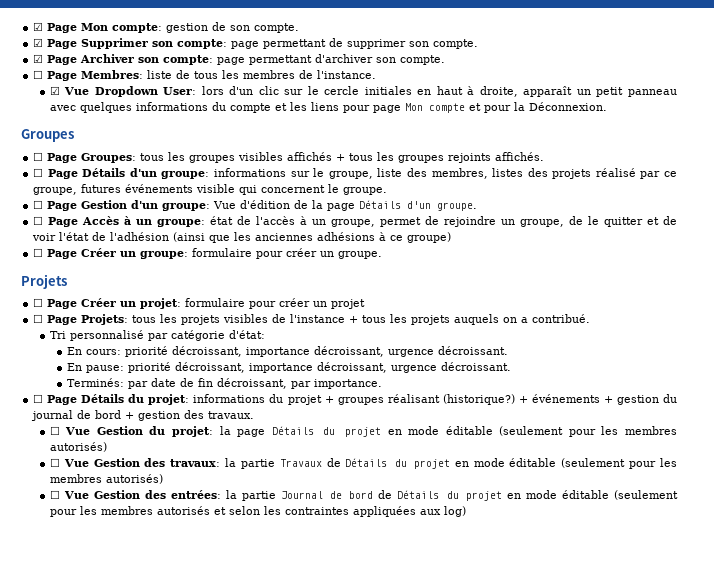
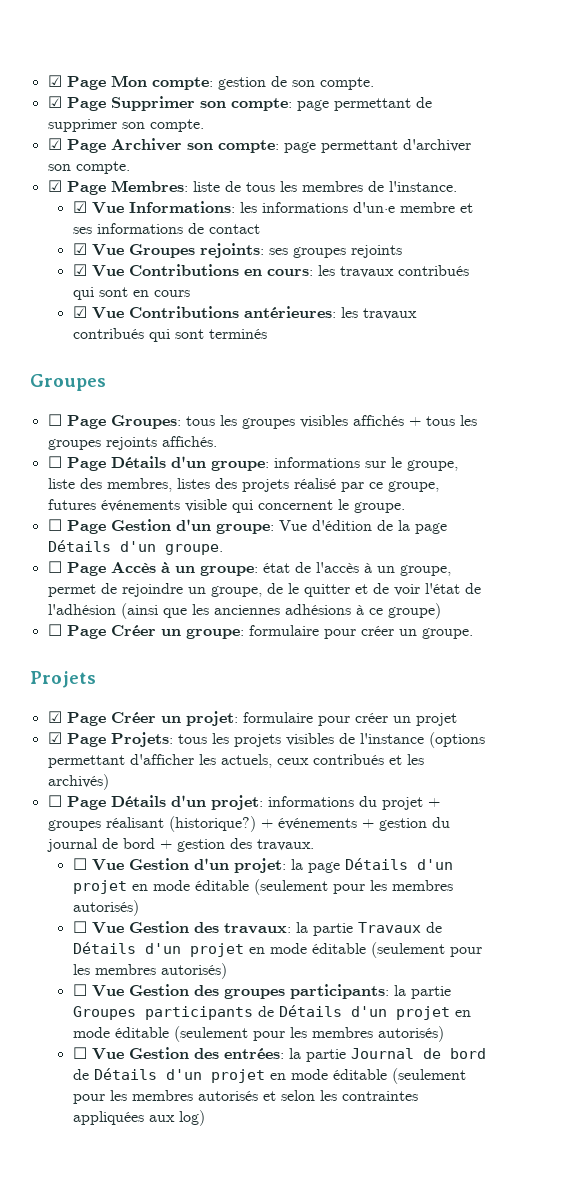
- ☐ Page Membres: liste de tous les membres de l'instance.
+ ☑ Page Membres: liste de tous les membres de l'instance.
- ☑ Vue Dropdown User: lors d'un clic sur le cercle initiales en haut à droite, apparaît un petit panneau avec quelques informations du compte et les liens pour page Mon compte et pour la Déconnexion.
+ ☑ Vue Informations: les informations d'un·e membre et ses informations de contact
+ ☑ Vue Groupes rejoints: ses groupes rejoints
+ ☑ Vue Contributions en cours: les travaux contribués qui sont en cours
+ ☑ Vue Contributions antérieures: les travaux contribués qui sont terminés
- ☐ Page Créer un projet: formulaire pour créer un projet
+ ☑ Page Créer un projet: formulaire pour créer un projet
- ☐ Page Projets: tous les projets visibles de l'instance + tous les projets auquels on a contribué.
- Tri personnalisé par catégorie d'état:
- En cours: priorité décroissant, importance décroissant, urgence décroissant.
- En pause: priorité décroissant, importance décroissant, urgence décroissant.
- Terminés: par date de fin décroissant, par importance.
- ☐ Page Détails du projet: informations du projet + groupes réalisant (historique?)
+ ☑ Page Projets: tous les projets visibles de l'instance (options permettant d'afficher les actuels, ceux contribués et les archivés)
+ ☐ Page Détails d'un projet: informations du projet + groupes réalisant (historique?)
- ☐ Vue Gestion du projet: la page Détails du projet en mode éditable (seulement pour les membres autorisés)
+ ☐ Vue Gestion d'un projet: la page Détails d'un projet en mode éditable (seulement pour les membres autorisés)
- ☐ Vue Gestion des travaux: la partie Travaux de Détails du projet en mode éditable (seulement pour les membres autorisés)
+ ☐ Vue Gestion des travaux: la partie Travaux de Détails d'un projet en mode éditable (seulement pour les membres autorisés)
+ ☐ Vue Gestion des groupes participants: la partie Groupes participants de Détails d'un projet en mode éditable (seulement pour les membres autorisés)
- ☐ Vue Gestion des entrées: la partie Journal de bord de Détails du projet en mode éditable (seulement pour les membres autorisés et selon les contraintes appliquées aux log)
+ ☐ Vue Gestion des entrées: la partie Journal de bord de Détails d'un projet en mode éditable (seulement pour les membres autorisés et selon les contraintes appliquées aux log)

